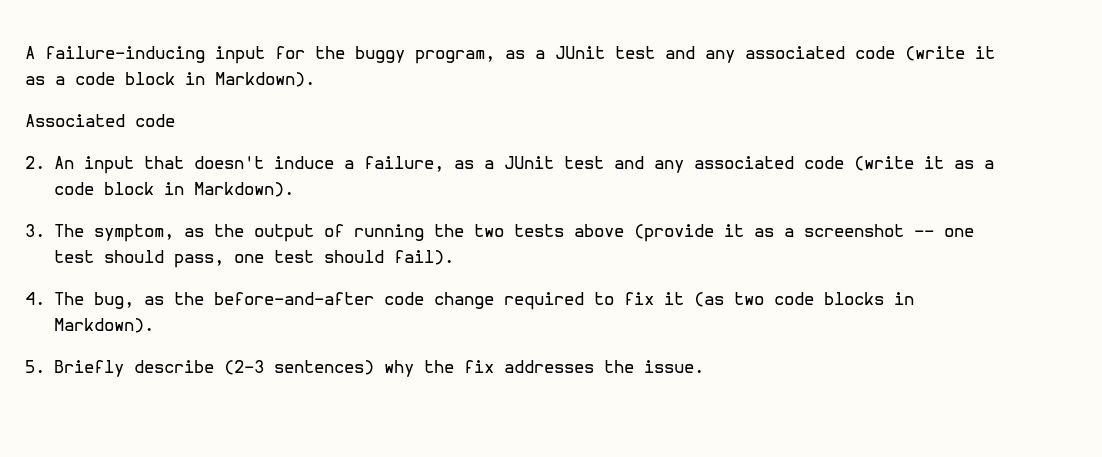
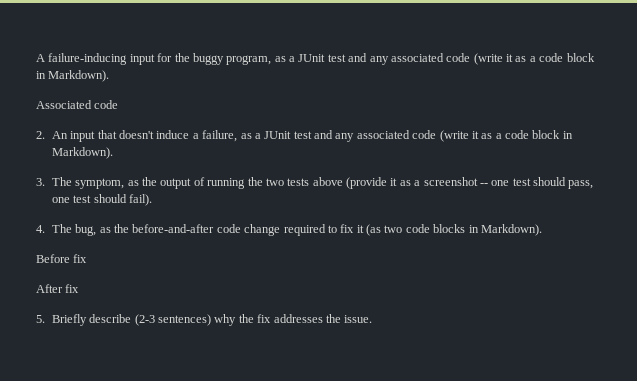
+ Before fix
+ After fix

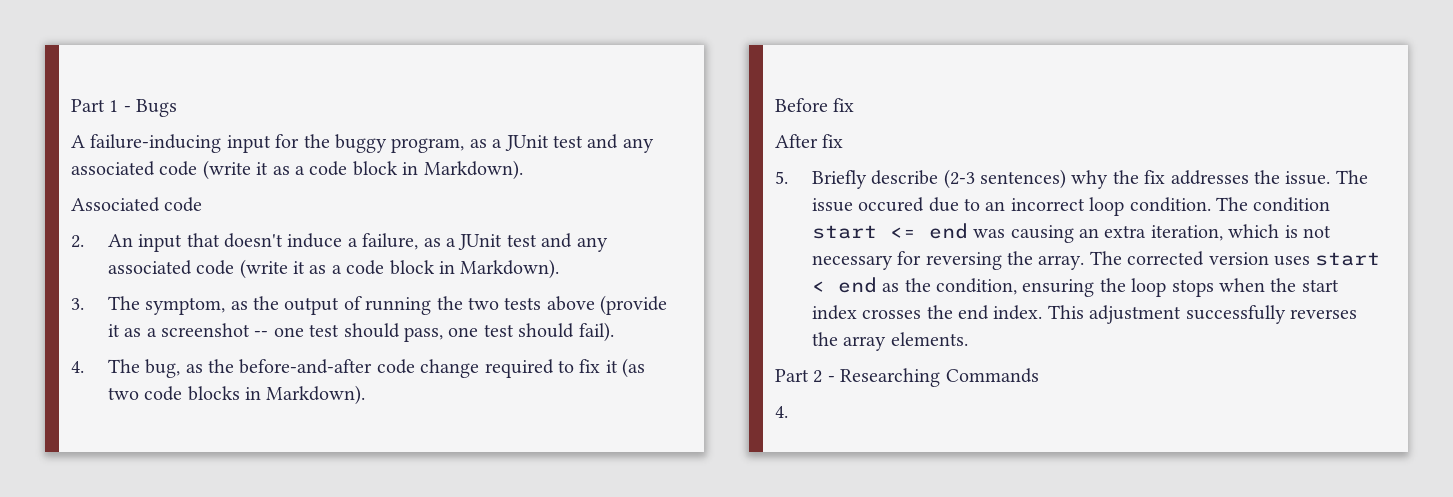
+ Part 1 - Bugs
+ The issue occured due to an incorrect loop condition. The condition start <= end was causing an extra iteration, which is not necessary for reversing the array. The corrected version uses start < end as the condition, ensuring the loop stops when the start index crosses the end index. This adjustment successfully reverses the array elements.
+ Part 2 - Researching Commands
+ 4.

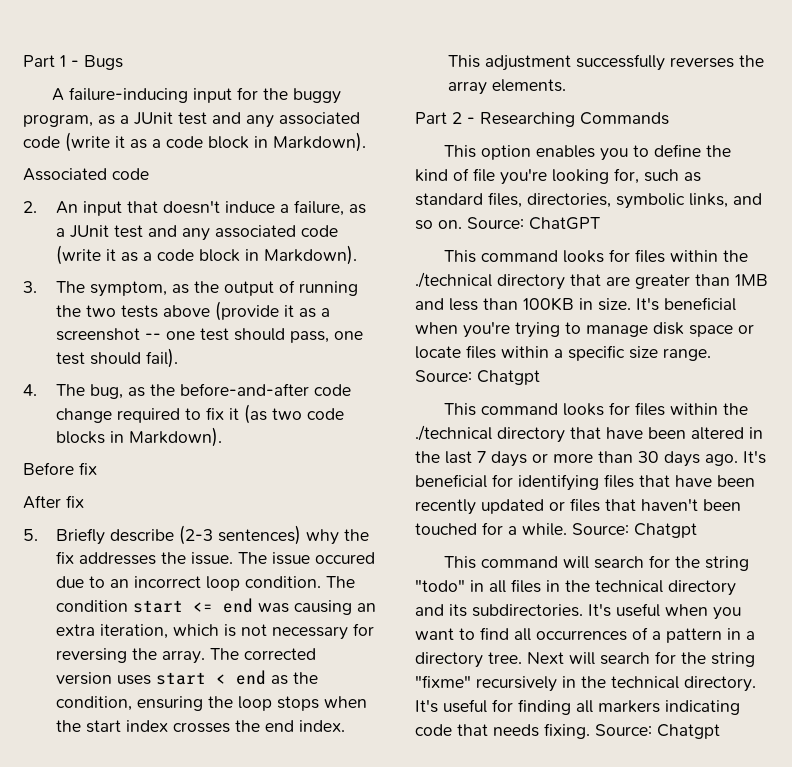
  Part 2 - Researching Commands
- 4.
+ This option enables you to define the kind of file you're looking for, such as standard files, directories, symbolic links, and so on. Source: ChatGPT
+ This command looks for files within the ./technical directory that are greater than 1MB and less than 100KB in size. It's beneficial when you're trying to manage disk space or locate files within a specific size range. Source: Chatgpt
+ This command looks for files within the ./technical directory that have been altered in the last 7 days or more than 30 days ago. It's beneficial for identifying files that have been recently updated or files that haven't been touched for a while. Source: Chatgpt
+ This command will search for the string "todo" in all files in the technical directory and its subdirectories. It's useful when you want to find all occurrences of a pattern in a directory tree. Next will search for the string "fixme" recursively in the technical directory. It's useful for finding all markers indicating code that needs fixing. Source: Chatgpt

